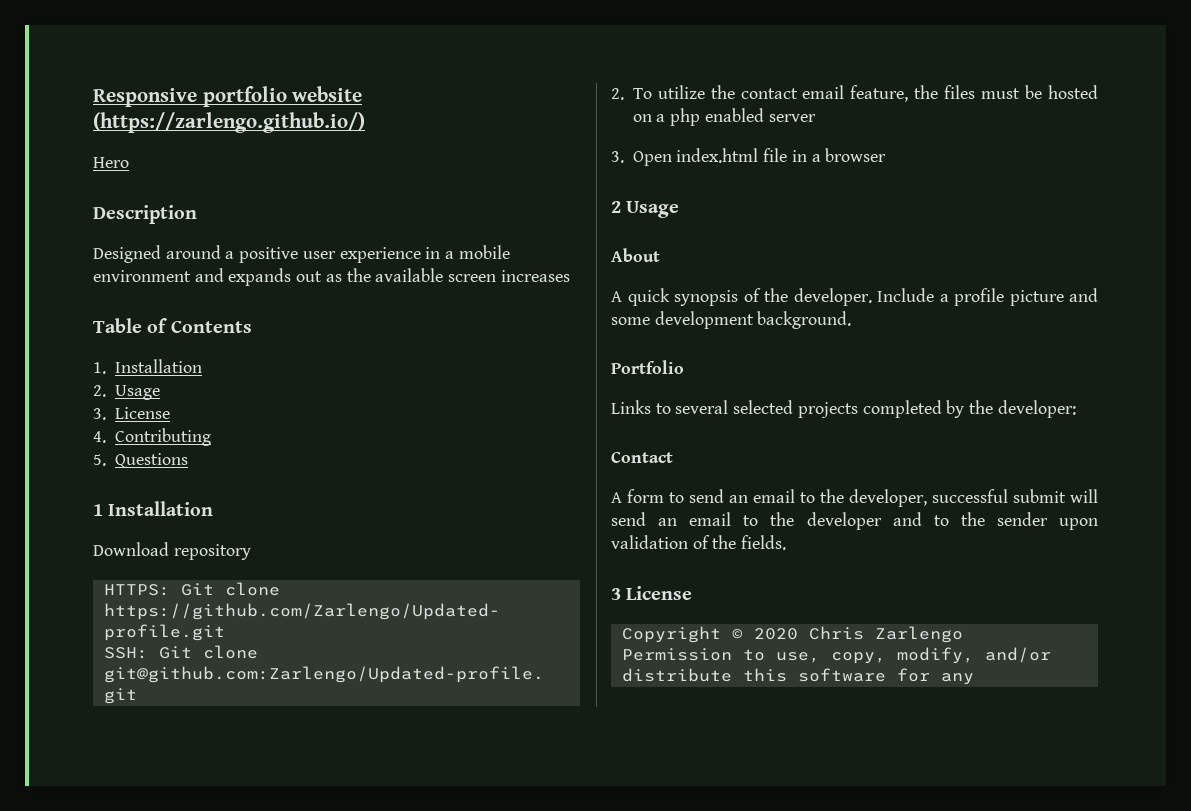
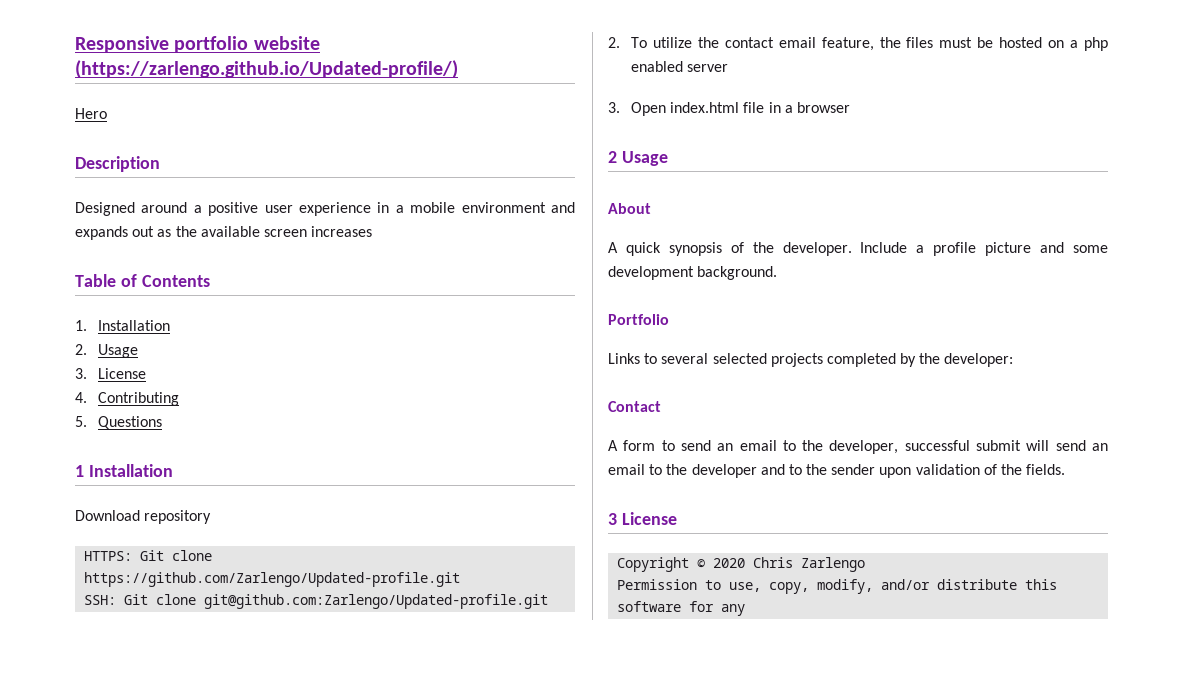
- Responsive portfolio website (https://zarlengo.github.io/)
+ Responsive portfolio website (https://zarlengo.github.io/Updated-profile/)

